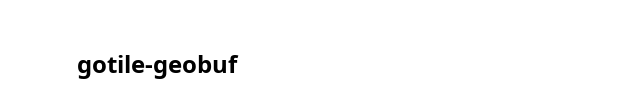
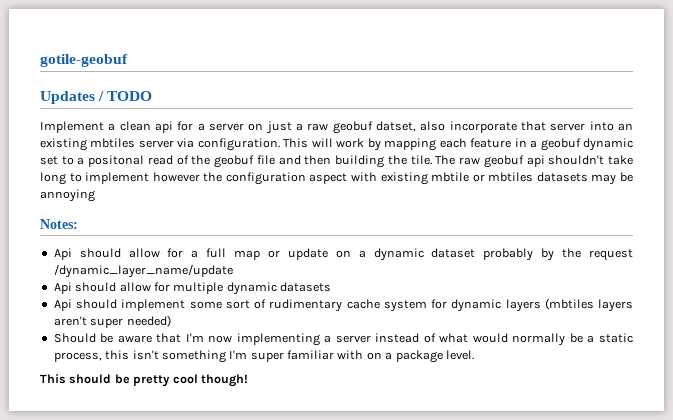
+ Updates / TODO
+ Implement a clean api for a server on just a raw geobuf datset, also incorporate that server into an existing mbtiles server via configuration. This will work by mapping each feature in a geobuf dynamic set to a positonal read of the geobuf file and then building the tile. The raw geobuf api shouldn't take long to implement however the configuration aspect with existing mbtile or mbtiles datasets may be annoying
+ Notes:
+ Api should allow for a full map or update on a dynamic dataset probably by the request /dynamic_layer_name/update
+ Api should allow for multiple dynamic datasets
+ Api should implement some sort of rudimentary cache system for dynamic layers (mbtiles layers aren't super needed)
+ Should be aware that I'm now implementing a server instead of what would normally be a static process, this isn't something I'm super familiar with on a package level.
+ This should be pretty cool though!

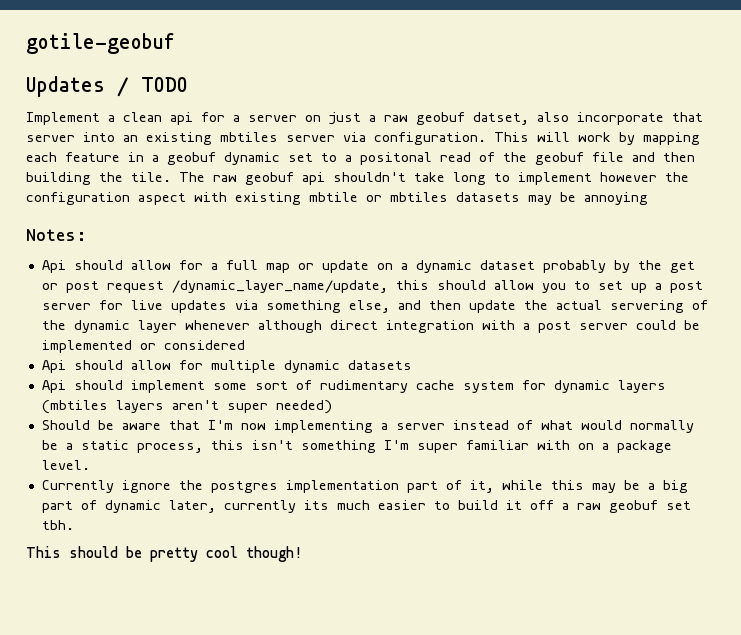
- Api should allow for a full map or update on a dynamic dataset probably by the request /dynamic_layer_name/update
+ Api should allow for a full map or update on a dynamic dataset probably by the get or post request /dynamic_layer_name/update, this should allow you to set up a post server for live updates via something else, and then update the actual servering of the dynamic layer whenever although direct integration with a post server could be implemented or considered
+ Currently ignore the postgres implementation part of it, while this may be a big part of dynamic later, currently its much easier to build it off a raw geobuf set tbh.

